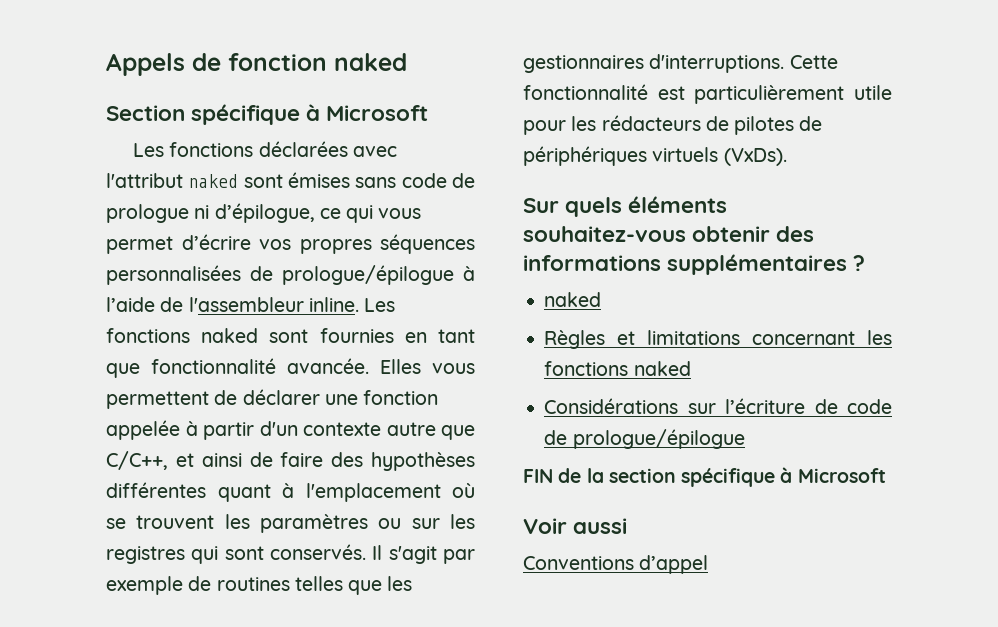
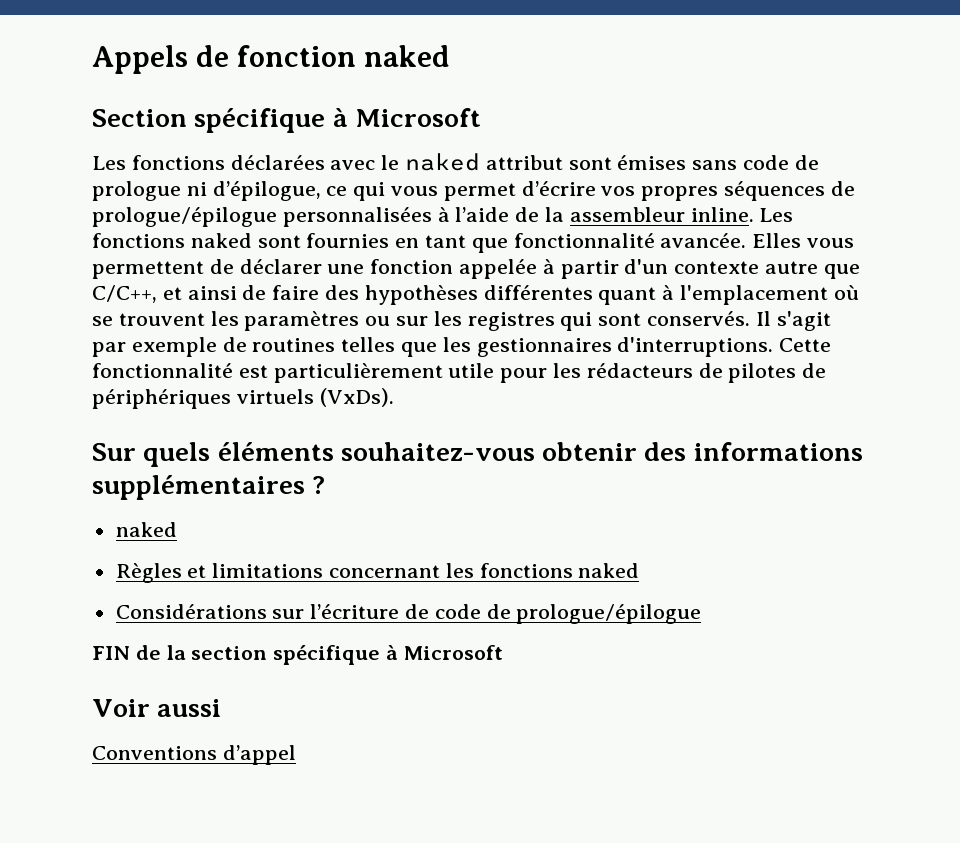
- Les fonctions déclarées avec l'attribut naked sont émises sans code de prologue ni d’épilogue, ce qui vous permet d’écrire vos propres séquences personnalisées de prologue/épilogue à l’aide de l'assembleur inline.
+ Les fonctions déclarées avec le naked attribut sont émises sans code de prologue ni d’épilogue, ce qui vous permet d’écrire vos propres séquences de prologue/épilogue personnalisées à l’aide de la assembleur inline.

